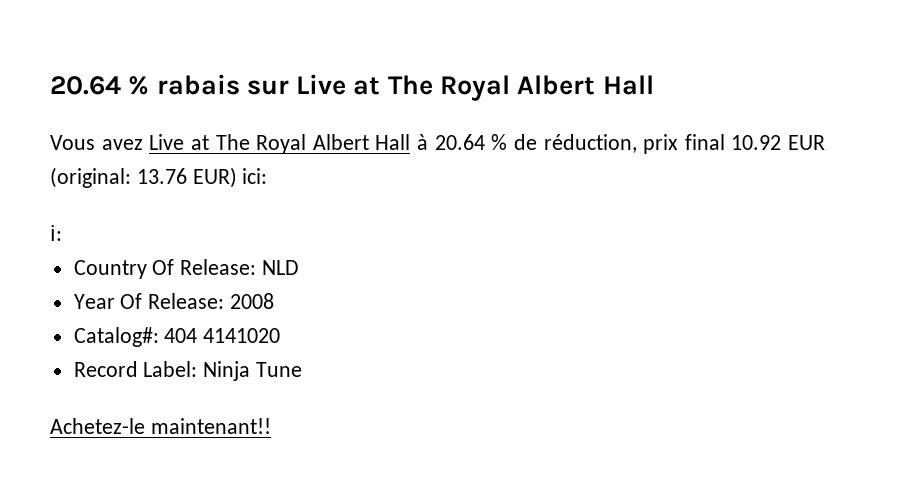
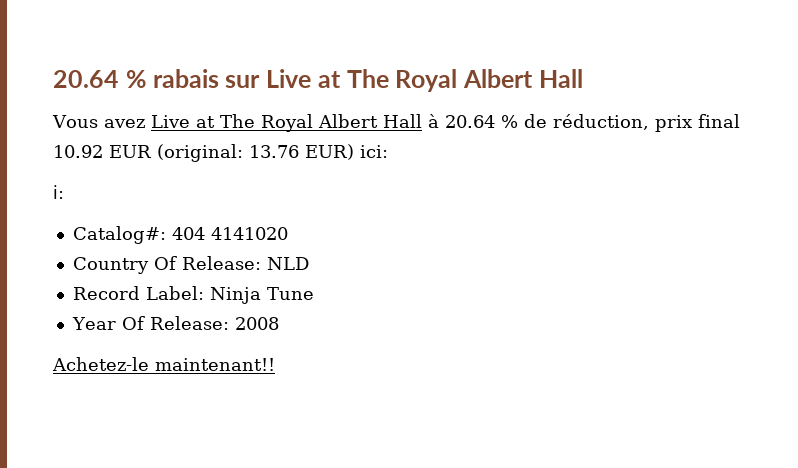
+ Catalog#: 404 4141020
+ Record Label: Ninja Tune
- Catalog#: 404 4141020
- Record Label: Ninja Tune

